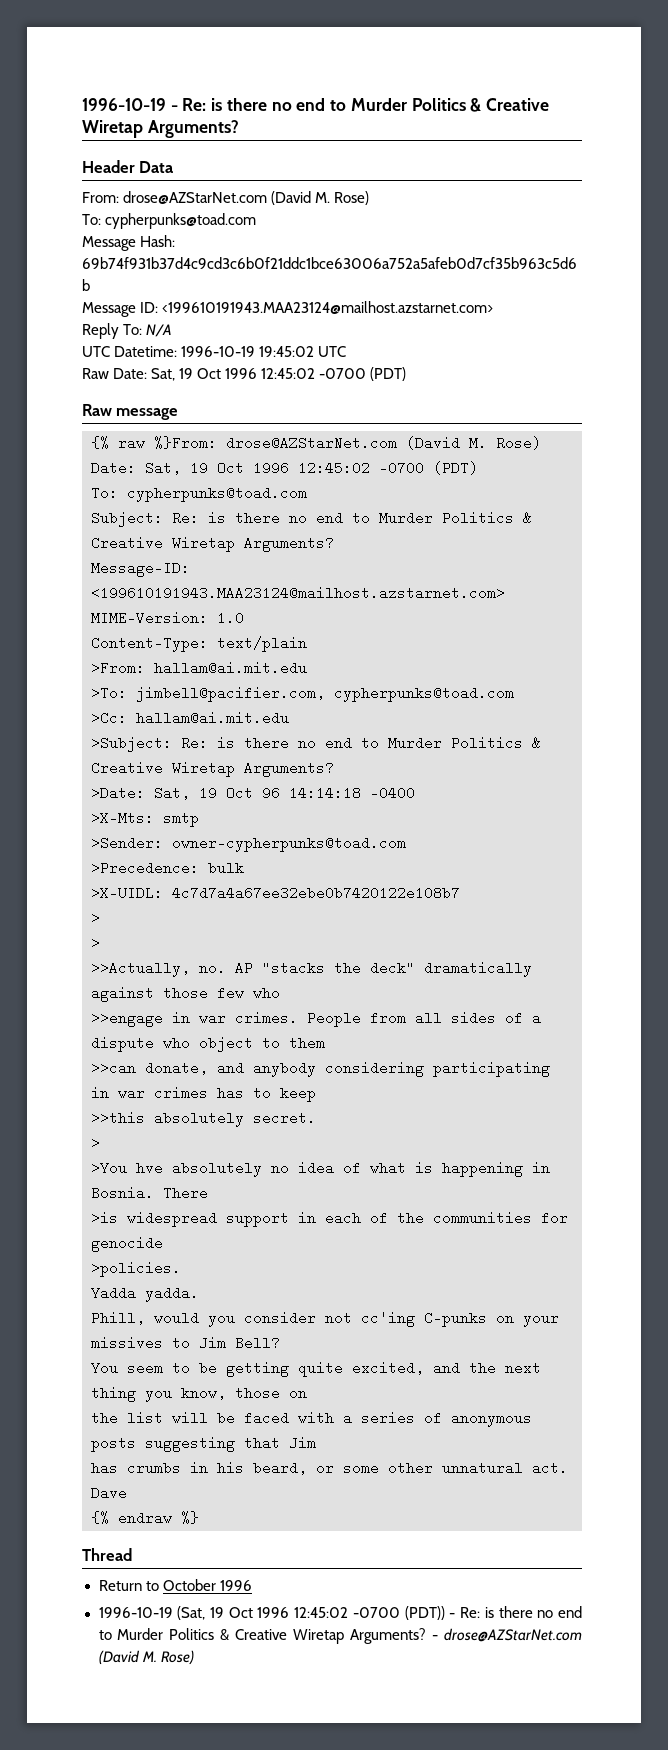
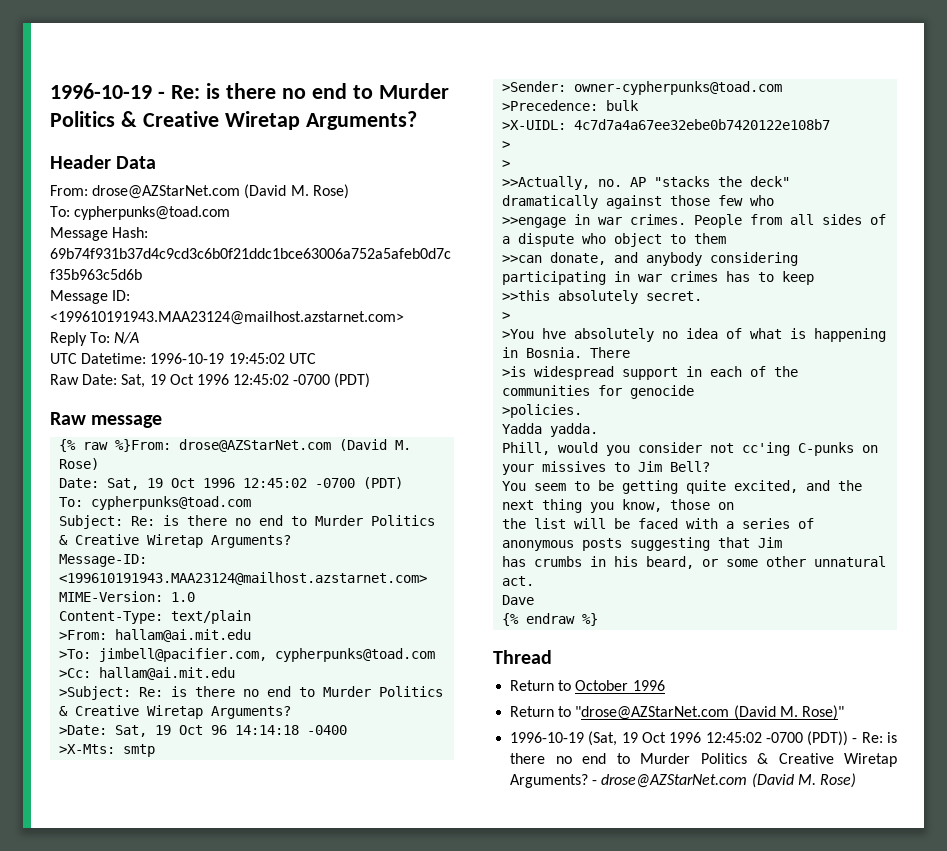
+ Return to "drose@AZStarNet.com (David M. Rose)"

